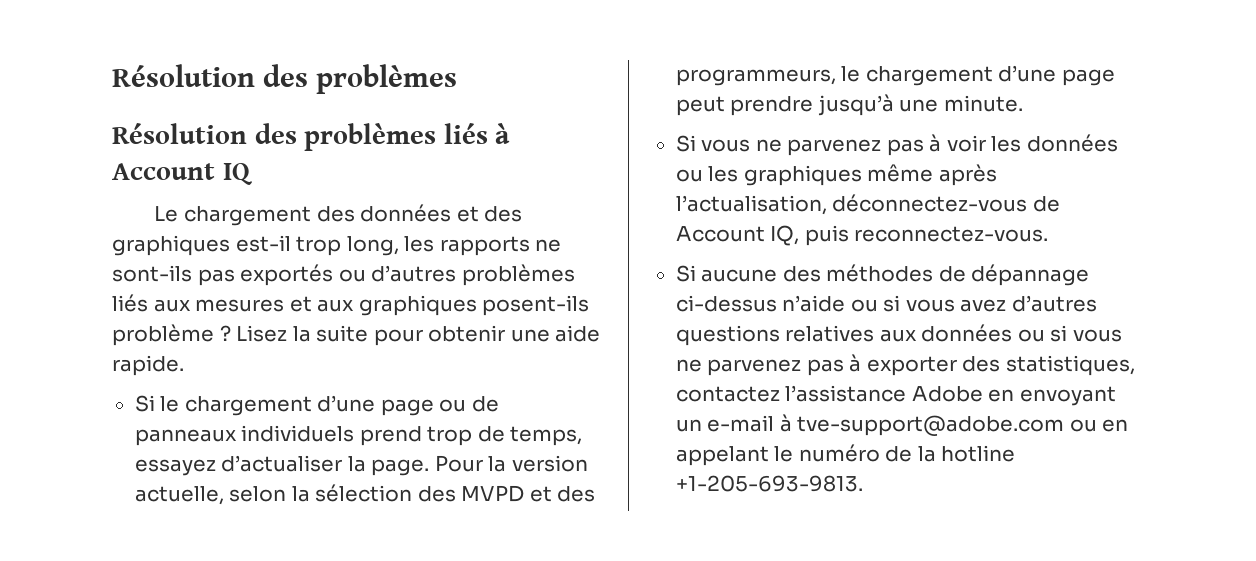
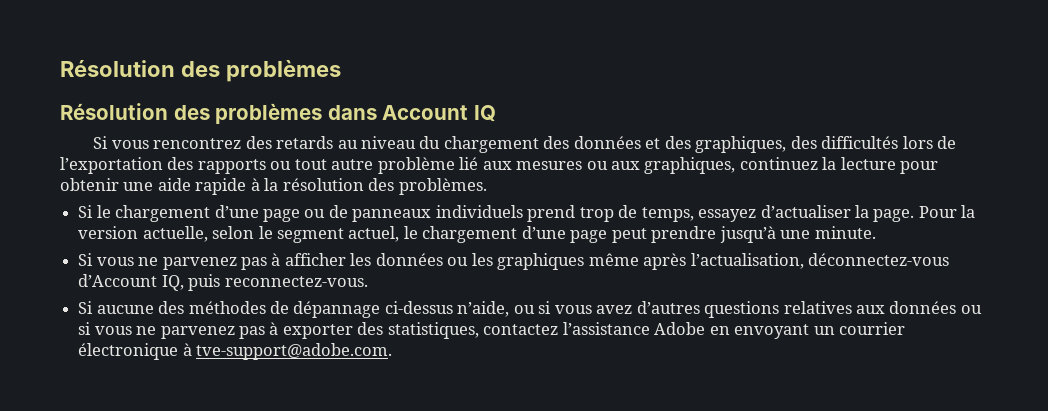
- Résolution des problèmes liés à Account IQ
+ Résolution des problèmes dans Account IQ
- Le chargement des données et des graphiques est-il trop long, les rapports ne sont-ils pas exportés ou d’autres problèmes liés aux mesures et aux graphiques posent-ils problème ? Lisez la suite pour obtenir une aide rapide.
+ Si vous rencontrez des retards au niveau du chargement des données et des graphiques, des difficultés lors de l’exportation des rapports ou tout autre problème lié aux mesures ou aux graphiques, continuez la lecture pour obtenir une aide rapide à la résolution des problèmes.
- Pour la version actuelle, selon la sélection des MVPD et des programmeurs, le chargement d’une page peut prendre jusqu’à une minute.
+ Pour la version actuelle, selon le segment actuel, le chargement d’une page peut prendre jusqu’à une minute.
- Si vous ne parvenez pas à voir les données ou les graphiques même après l’actualisation, déconnectez-vous de Account IQ, puis reconnectez-vous.
+ Si vous ne parvenez pas à afficher les données ou les graphiques même après l’actualisation, déconnectez-vous d’Account IQ, puis reconnectez-vous.
- Si aucune des méthodes de dépannage ci-dessus n’aide ou si vous avez d’autres questions relatives aux données ou si vous ne parvenez pas à exporter des statistiques, contactez l’assistance Adobe en envoyant un e-mail à tve-support@adobe.com ou en appelant le numéro de la hotline +1-205-693-9813.
+ Si aucune des méthodes de dépannage ci-dessus n’aide, ou si vous avez d’autres questions relatives aux données ou si vous ne parvenez pas à exporter des statistiques, contactez l’assistance Adobe en envoyant un courrier électronique à tve-support@adobe.com.

